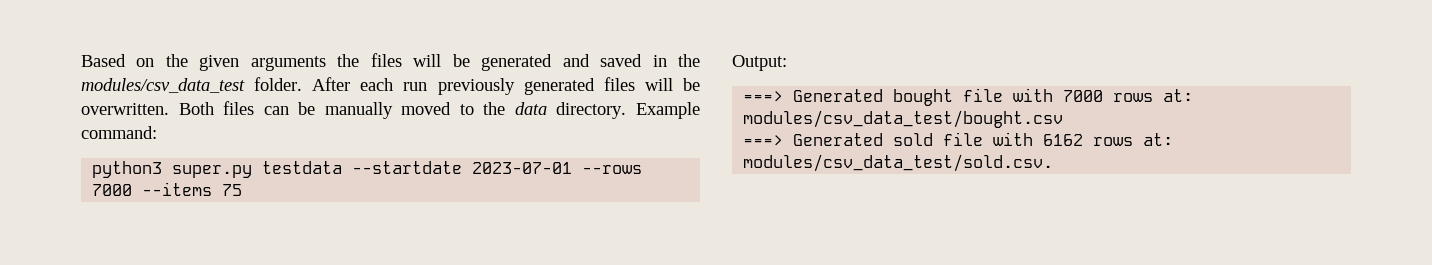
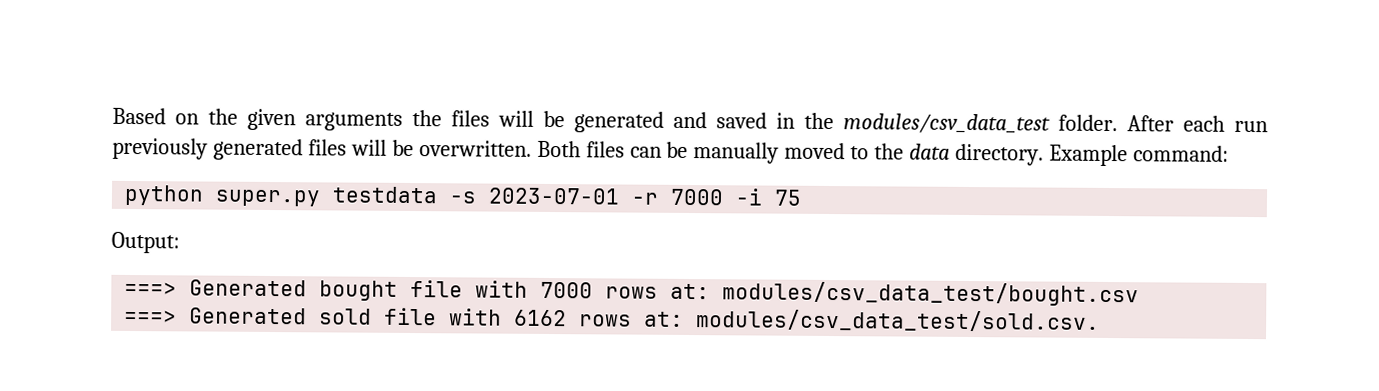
- python3 super.py testdata --startdate 2023-07-01 --rows 7000 --items 75
+ python super.py testdata -s 2023-07-01 -r 7000 -i 75

